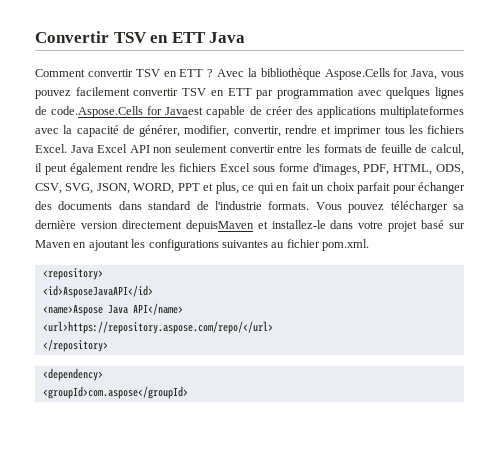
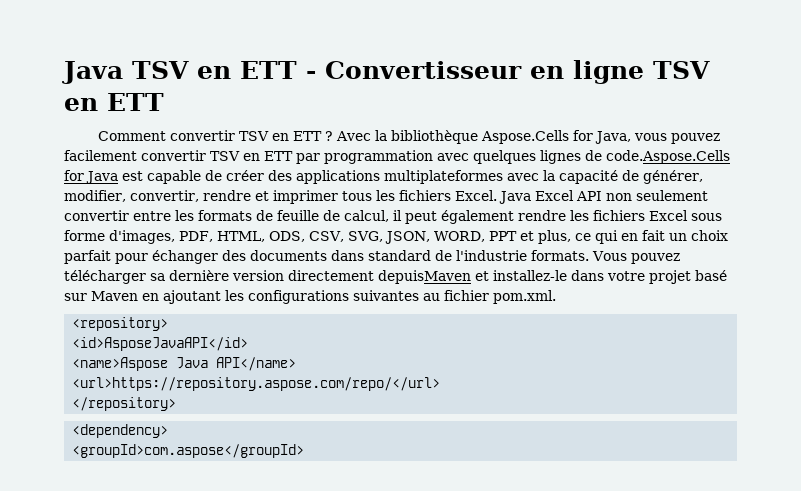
- Convertir TSV en ETT Java
+ Java TSV en ETT - Convertisseur en ligne TSV en ETT
- Avec la bibliothèque Aspose.Cells for Java, vous pouvez facilement convertir TSV en ETT par programmation avec quelques lignes de code.Aspose.Cells for Javaest capable de créer des applications multiplateformes avec la capacité de générer, modifier, convertir, rendre et imprimer tous les fichiers Excel.
+ Avec la bibliothèque Aspose.Cells for Java, vous pouvez facilement convertir TSV en ETT par programmation avec quelques lignes de code.Aspose.Cells for Java est capable de créer des applications multiplateformes avec la capacité de générer, modifier, convertir, rendre et imprimer tous les fichiers Excel.

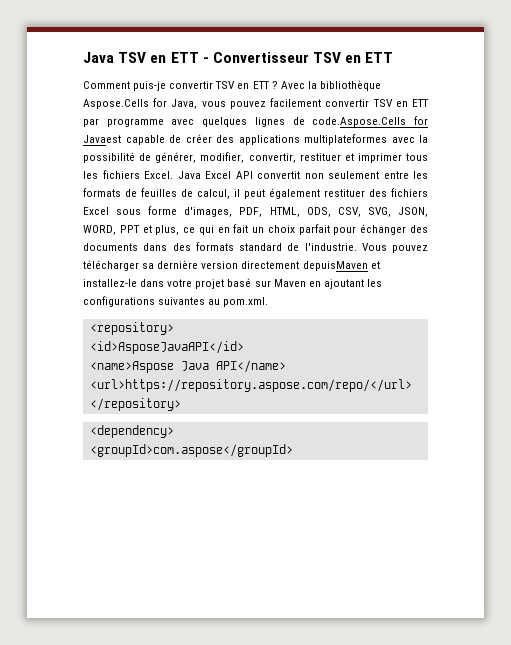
- Java TSV en ETT - Convertisseur en ligne TSV en ETT
+ Java TSV en ETT - Convertisseur TSV en ETT
- Comment convertir TSV en ETT ?
+ Comment puis-je convertir TSV en ETT ?
- Avec la bibliothèque Aspose.Cells for Java, vous pouvez facilement convertir TSV en ETT par programmation avec quelques lignes de code.Aspose.Cells for Java est capable de créer des applications multiplateformes avec la capacité de générer, modifier, convertir, rendre et imprimer tous les fichiers Excel.
+ Avec la bibliothèque Aspose.Cells for Java, vous pouvez facilement convertir TSV en ETT par programme avec quelques lignes de code.Aspose.Cells for Javaest capable de créer des applications multiplateformes avec la possibilité de générer, modifier, convertir, restituer et imprimer tous les fichiers Excel.
- Java Excel API non seulement convertir entre les formats de feuille de calcul, il peut également rendre les fichiers Excel sous forme d'images, PDF, HTML, ODS, CSV, SVG, JSON, WORD, PPT et plus, ce qui en fait un choix parfait pour échanger des documents dans standard de l'industrie formats.
+ Java Excel API convertit non seulement entre les formats de feuilles de calcul, il peut également restituer des fichiers Excel sous forme d'images, PDF, HTML, ODS, CSV, SVG, JSON, WORD, PPT et plus, ce qui en fait un choix parfait pour échanger des documents dans des formats standard de l'industrie.
- Vous pouvez télécharger sa dernière version directement depuisMaven et installez-le dans votre projet basé sur Maven en ajoutant les configurations suivantes au fichier pom.xml.
+ Vous pouvez télécharger sa dernière version directement depuisMaven et installez-le dans votre projet basé sur Maven en ajoutant les configurations suivantes au pom.xml.

